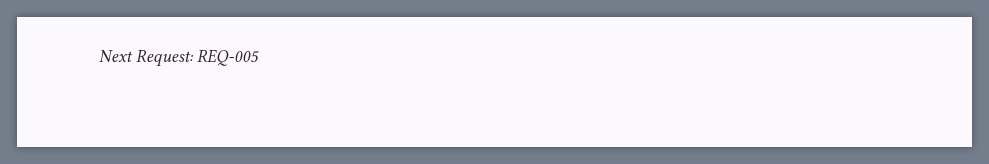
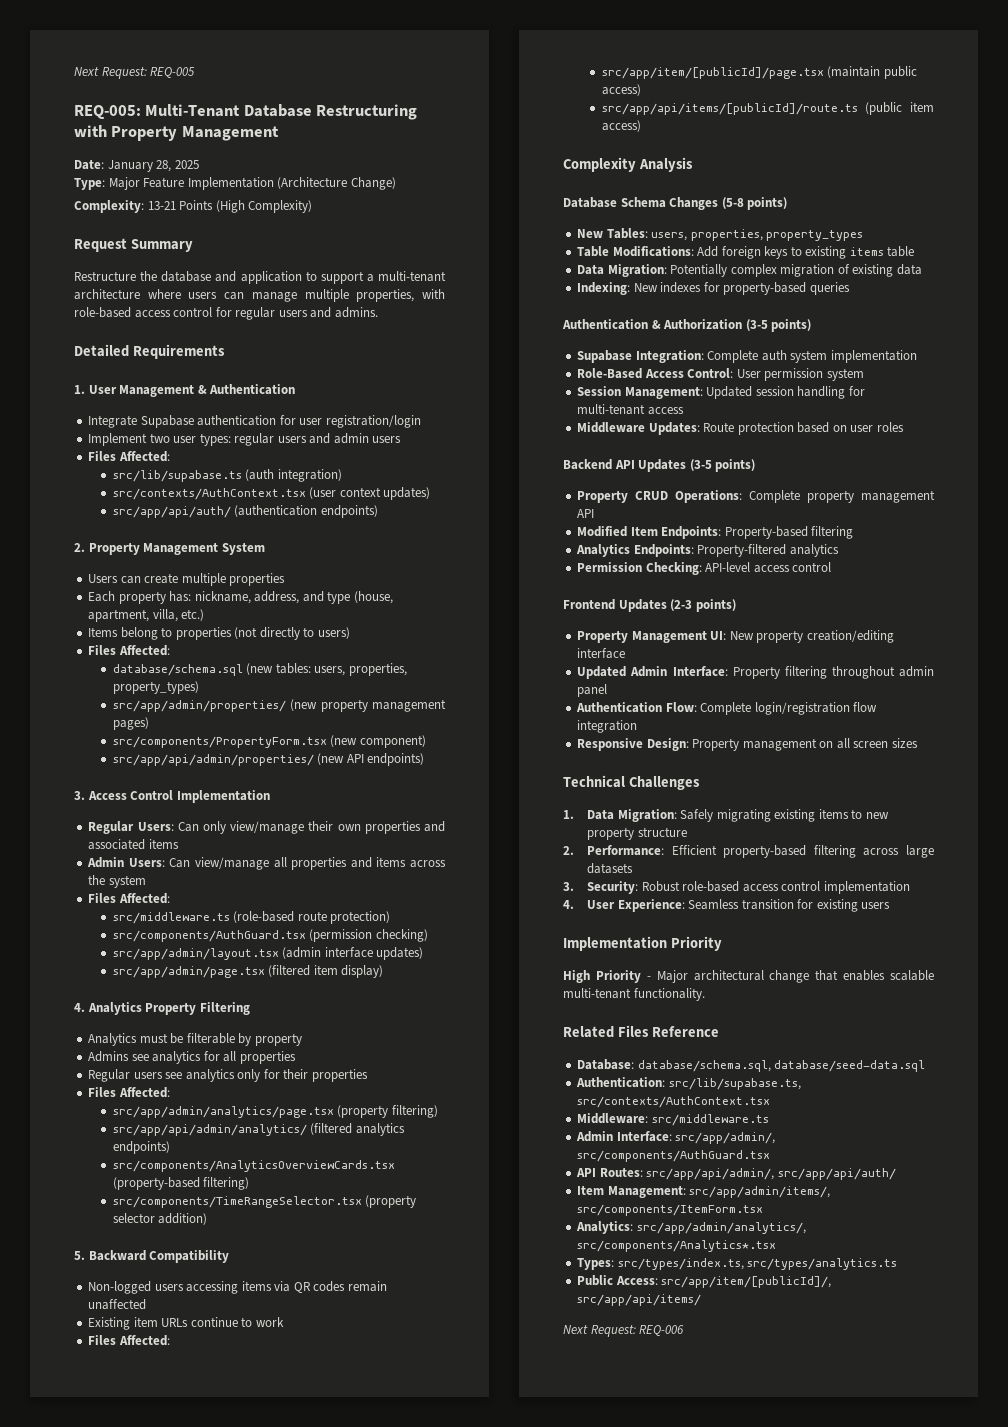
+ REQ-005: Multi-Tenant Database Restructuring with Property Management
+ Date: January 28, 2025
+ Type: Major Feature Implementation (Architecture Change)
+ Complexity: 13-21 Points (High Complexity)
+ Request Summary
+ Restructure the database and application to support a multi-tenant architecture where users can manage multiple properties, with role-based access control for regular users and admins.
+ Detailed Requirements
+ 1. User Management & Authentication
+ Integrate Supabase authentication for user registration/login
+ Implement two user types: regular users and admin users
+ Files Affected:
+ src/lib/supabase.ts (auth integration)
+ src/contexts/AuthContext.tsx (user context updates)
+ src/app/api/auth/ (authentication endpoints)
+ 2. Property Management System
+ Users can create multiple properties
+ Each property has: nickname, address, and type (house, apartment, villa, etc.)
+ Items belong to properties (not directly to users)
+ Files Affected:
+ database/schema.sql (new tables: users, properties, property_types)
+ src/app/admin/properties/ (new property management pages)
+ src/components/PropertyForm.tsx (new component)
+ src/app/api/admin/properties/ (new API endpoints)
+ 3. Access Control Implementation
+ Regular Users: Can only view/manage their own properties and associated items
+ Admin Users: Can view/manage all properties and items across the system
+ Files Affected:
+ src/middleware.ts (role-based route protection)
+ src/components/AuthGuard.tsx (permission checking)
+ src/app/admin/layout.tsx (admin interface updates)
+ src/app/admin/page.tsx (filtered item display)
+ 4. Analytics Property Filtering
+ Analytics must be filterable by property
+ Admins see analytics for all properties
+ Regular users see analytics only for their properties
+ Files Affected:
+ src/app/admin/analytics/page.tsx (property filtering)
+ src/app/api/admin/analytics/ (filtered analytics endpoints)
+ src/components/AnalyticsOverviewCards.tsx (property-based filtering)
+ src/components/TimeRangeSelector.tsx (property selector addition)
+ 5. Backward Compatibility
+ Non-logged users accessing items via QR codes remain unaffected
+ Existing item URLs continue to work
+ Files Affected:
+ src/app/item/[publicId]/page.tsx (maintain public access)
+ src/app/api/items/[publicId]/route.ts (public item access)
+ Complexity Analysis
+ Database Schema Changes (5-8 points)
+ New Tables: users, properties, property_types
+ Table Modifications: Add foreign keys to existing items table
+ Data Migration: Potentially complex migration of existing data
+ Indexing: New indexes for property-based queries
+ Authentication & Authorization (3-5 points)
+ Supabase Integration: Complete auth system implementation
+ Role-Based Access Control: User permission system
+ Session Management: Updated session handling for multi-tenant access
+ Middleware Updates: Route protection based on user roles
+ Backend API Updates (3-5 points)
+ Property CRUD Operations: Complete property management API
+ Modified Item Endpoints: Property-based filtering
+ Analytics Endpoints: Property-filtered analytics
+ Permission Checking: API-level access control
+ Frontend Updates (2-3 points)
+ Property Management UI: New property creation/editing interface
+ Updated Admin Interface: Property filtering throughout admin panel
+ Authentication Flow: Complete login/registration flow integration
+ Responsive Design: Property management on all screen sizes
+ Technical Challenges
+ 1. Data Migration: Safely migrating existing items to new property structure
+ 2. Performance: Efficient property-based filtering across large datasets
+ 3. Security: Robust role-based access control implementation
+ 4. User Experience: Seamless transition for existing users
+ Implementation Priority
+ High Priority - Major architectural change that enables scalable multi-tenant functionality.
+ Related Files Reference
+ Database: database/schema.sql, database/seed-data.sql
+ Authentication: src/lib/supabase.ts, src/contexts/AuthContext.tsx
+ Middleware: src/middleware.ts
+ Admin Interface: src/app/admin/, src/components/AuthGuard.tsx
+ API Routes: src/app/api/admin/, src/app/api/auth/
+ Item Management: src/app/admin/items/, src/components/ItemForm.tsx
+ Analytics: src/app/admin/analytics/, src/components/Analytics*.tsx
+ Types: src/types/index.ts, src/types/analytics.ts
+ Public Access: src/app/item/[publicId]/, src/app/api/items/
+ Next Request: REQ-006

